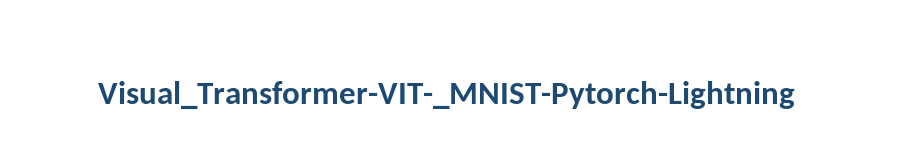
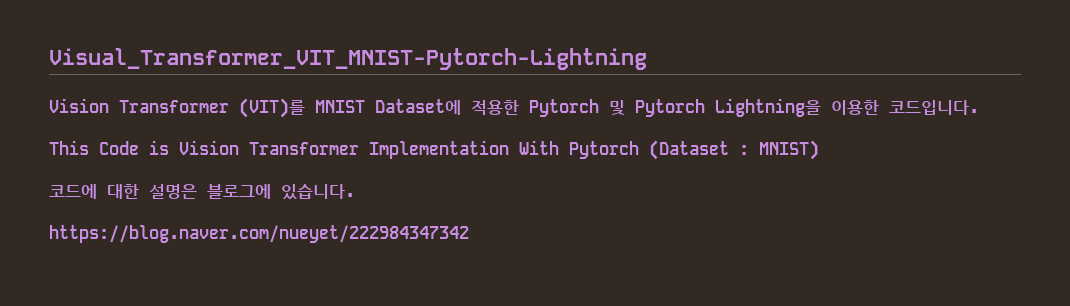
- Visual_Transformer-VIT-_MNIST-Pytorch-Lightning
+ Visual_Transformer_VIT_MNIST-Pytorch-Lightning
+ Vision Transformer (VIT)를 MNIST Dataset에 적용한 Pytorch 및 Pytorch Lightning을 이용한 코드입니다.
+ This Code is Vision Transformer Implementation With Pytorch (Dataset : MNIST)
+ 코드에 대한 설명은 블로그에 있습니다.
+ https://blog.naver.com/nueyet/222984347342

